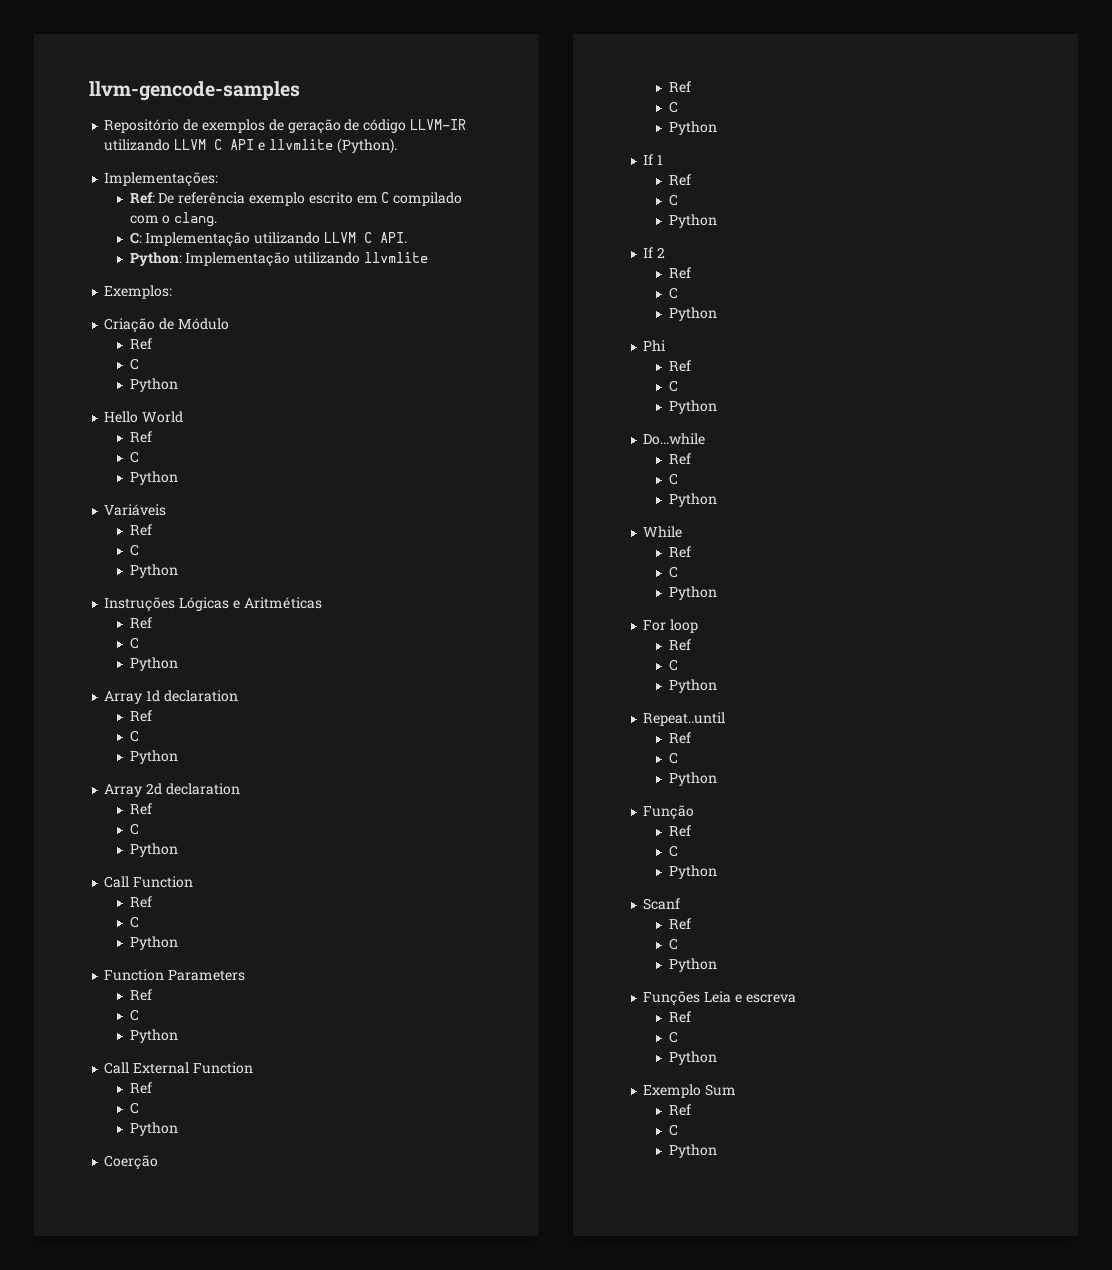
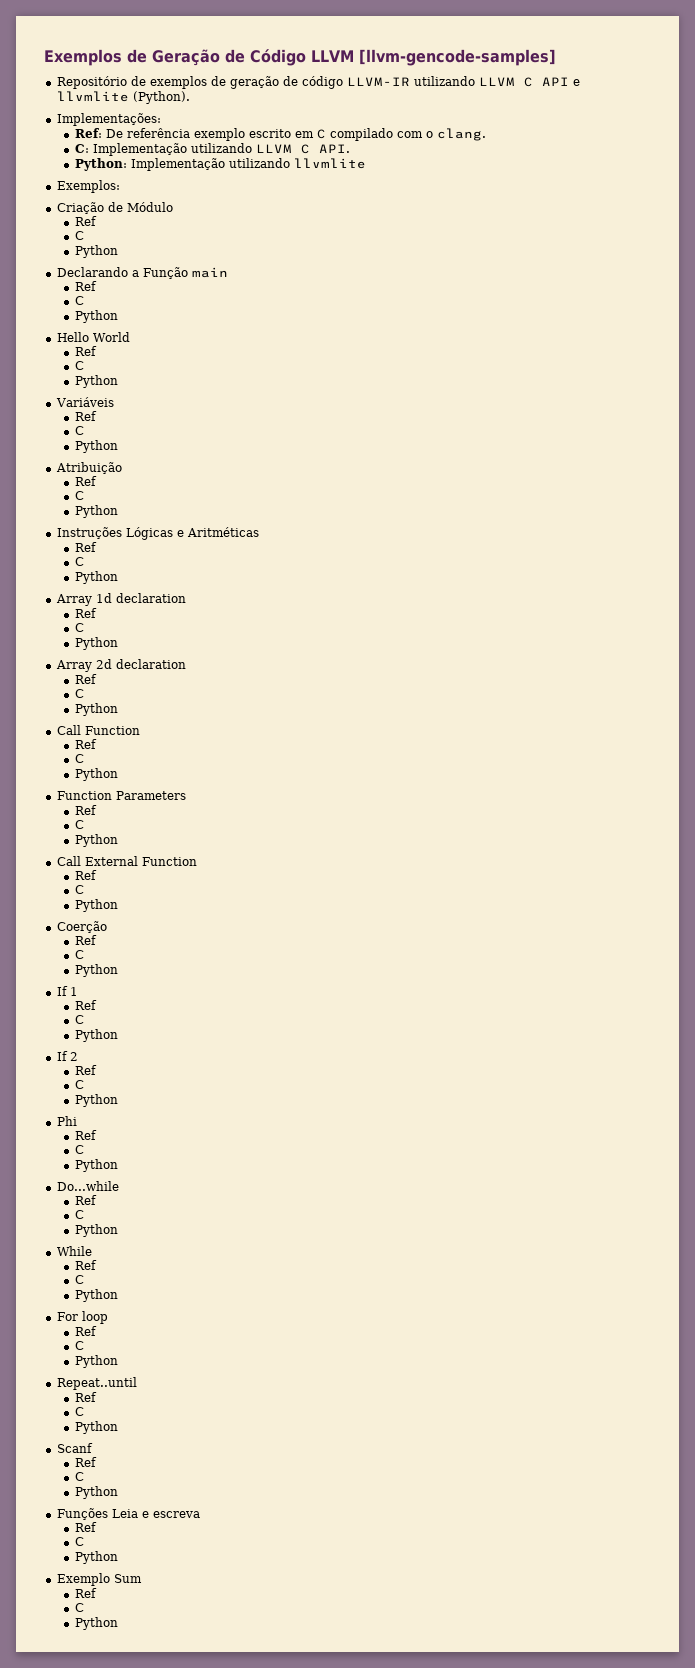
- llvm-gencode-samples
+ Exemplos de Geração de Código LLVM [llvm-gencode-samples]
+ Declarando a Função main
+ Ref
+ C
+ Python
+ Atribuição
+ Ref
+ C
+ Python
- Função
- Ref
- C
- Python

